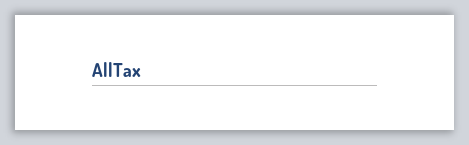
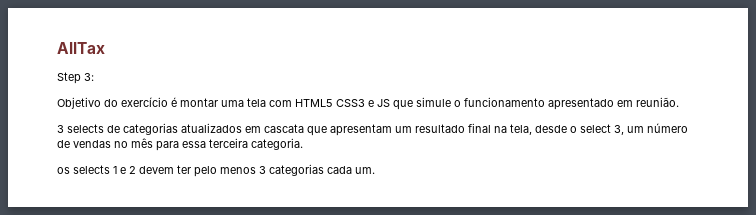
+ Step 3:
+ Objetivo do exercício é montar uma tela com HTML5 CSS3 e JS que simule o funcionamento apresentado em reunião.
+ 3 selects de categorias atualizados em cascata que apresentam um resultado final na tela, desde o select 3, um número de vendas no mês para essa terceira categoria.
+ os selects 1 e 2 devem ter pelo menos 3 categorias cada um.

